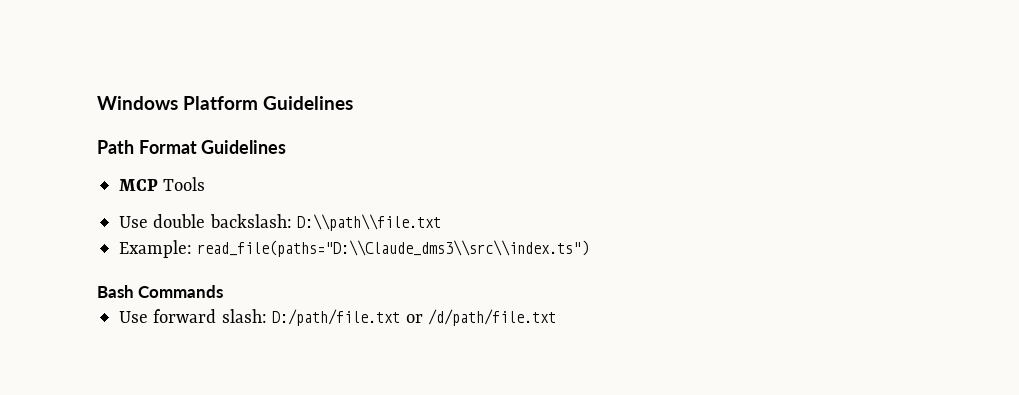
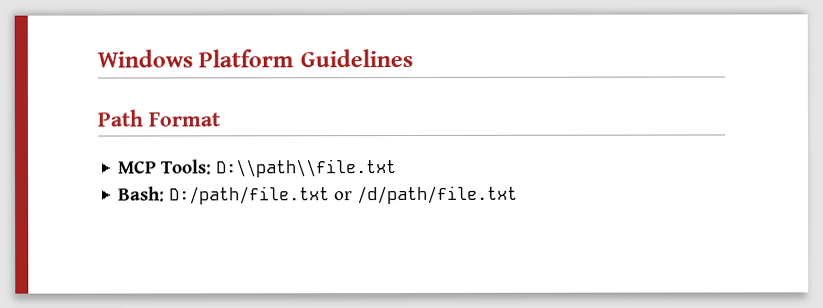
- Path Format Guidelines
+ Path Format
- MCP Tools
- Use double backslash: D:\\path\\file.txt
- Example: read_file(paths="D:\\Claude_dms3\\src\\index.ts")
- Bash Commands
- Use forward slash: D:/path/file.txt or /d/path/file.txt
+ MCP Tools: D:\\path\\file.txt
+ Bash: D:/path/file.txt or /d/path/file.txt

